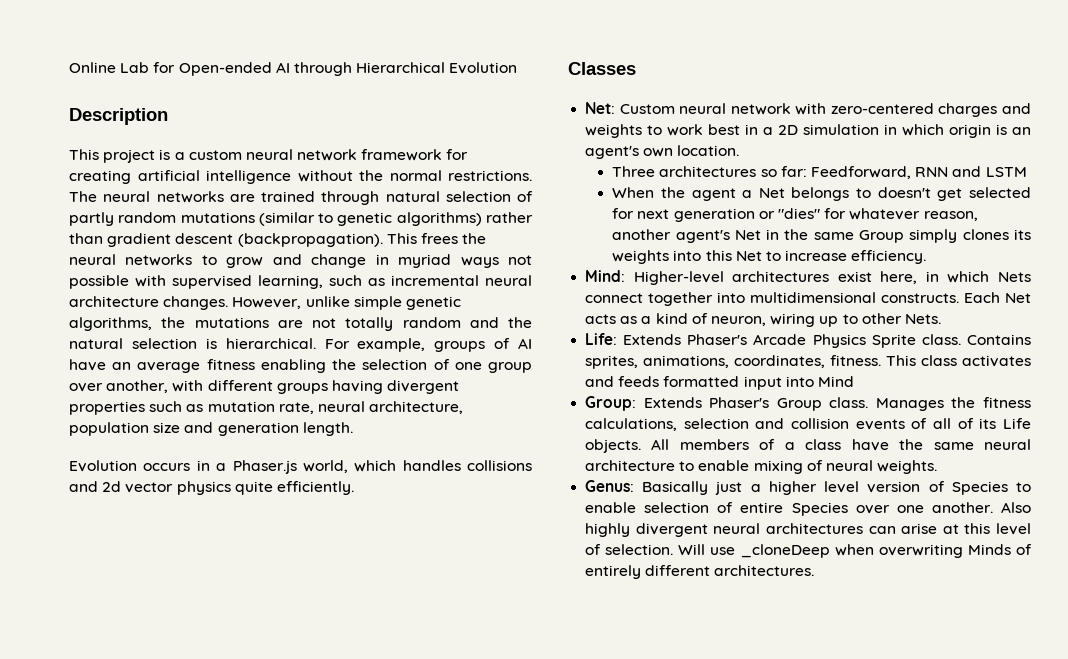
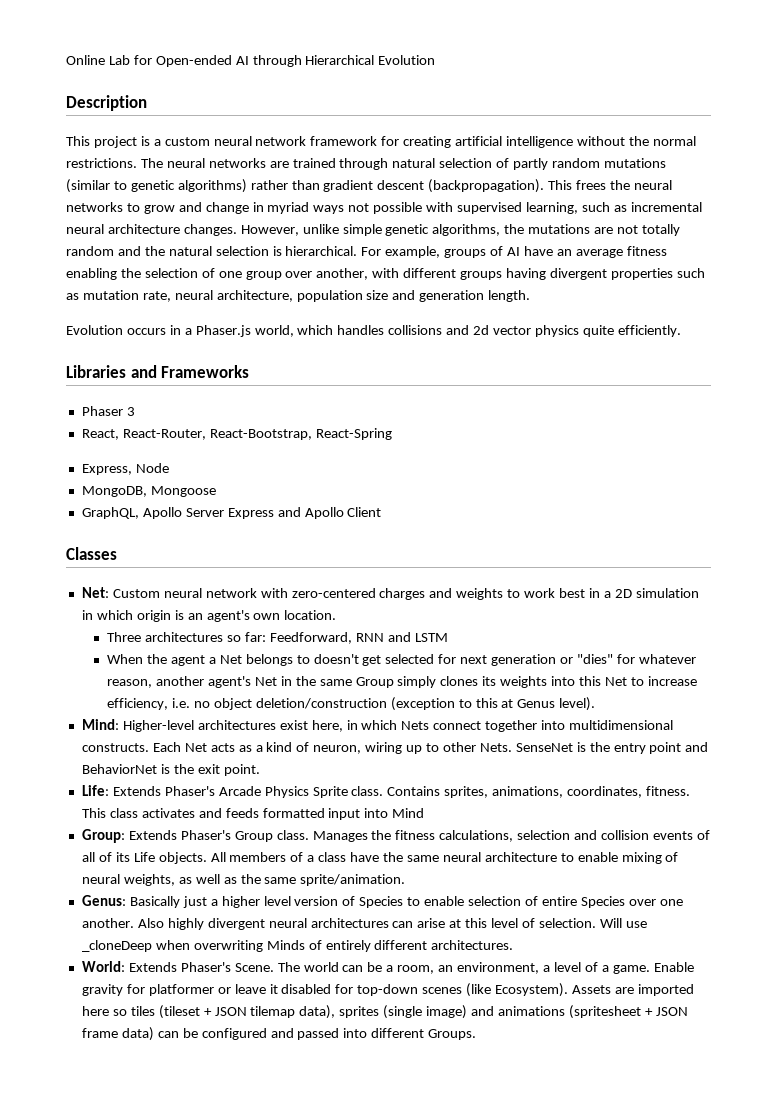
+ Libraries and Frameworks
+ Phaser 3
+ React, React-Router, React-Bootstrap, React-Spring
+ Express, Node
+ MongoDB, Mongoose
+ GraphQL, Apollo Server Express and Apollo Client
- When the agent a Net belongs to doesn't get selected for next generation or "dies" for whatever reason, another agent's Net in the same Group simply clones its weights into this Net to increase efficiency.
+ When the agent a Net belongs to doesn't get selected for next generation or "dies" for whatever reason, another agent's Net in the same Group simply clones its weights into this Net to increase efficiency, i.e. no object deletion/construction (exception to this at Genus level).
+ SenseNet is the entry point and BehaviorNet is the exit point.
- All members of a class have the same neural architecture to enable mixing of neural weights.
+ All members of a class have the same neural architecture to enable mixing of neural weights, as well as the same sprite/animation.
+ World: Extends Phaser's Scene. The world can be a room, an environment, a level of a game. Enable gravity for platformer or leave it disabled for top-down scenes (like Ecosystem). Assets are imported here so tiles (tileset + JSON tilemap data), sprites (single image) and animations (spritesheet + JSON frame data) can be configured and passed into different Groups.

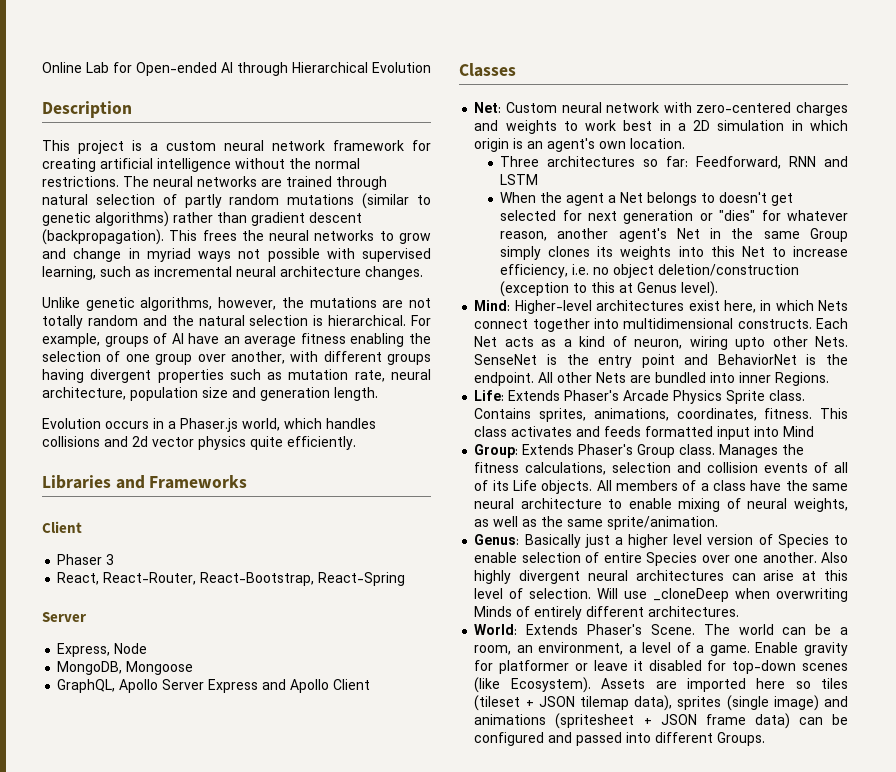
- This frees the neural networks to grow and change in myriad ways not possible with supervised learning, such as incremental neural architecture changes. However, unlike simple genetic algorithms, the mutations are not totally random and the natural selection is hierarchical.
+ This frees the neural networks to grow and change in myriad ways not possible with supervised learning, such as incremental neural architecture changes.
+ Unlike genetic algorithms, however, the mutations are not totally random and the natural selection is hierarchical.
  Libraries and Frameworks
+ Client
  React, React-Router, React-Bootstrap, React-Spring
+ Server
- Each Net acts as a kind of neuron, wiring up to other Nets.
+ Each Net acts as a kind of neuron, wiring upto other Nets.
- SenseNet is the entry point and BehaviorNet is the exit point.
+ SenseNet is the entry point and BehaviorNet is the endpoint. All other Nets are bundled into inner Regions.

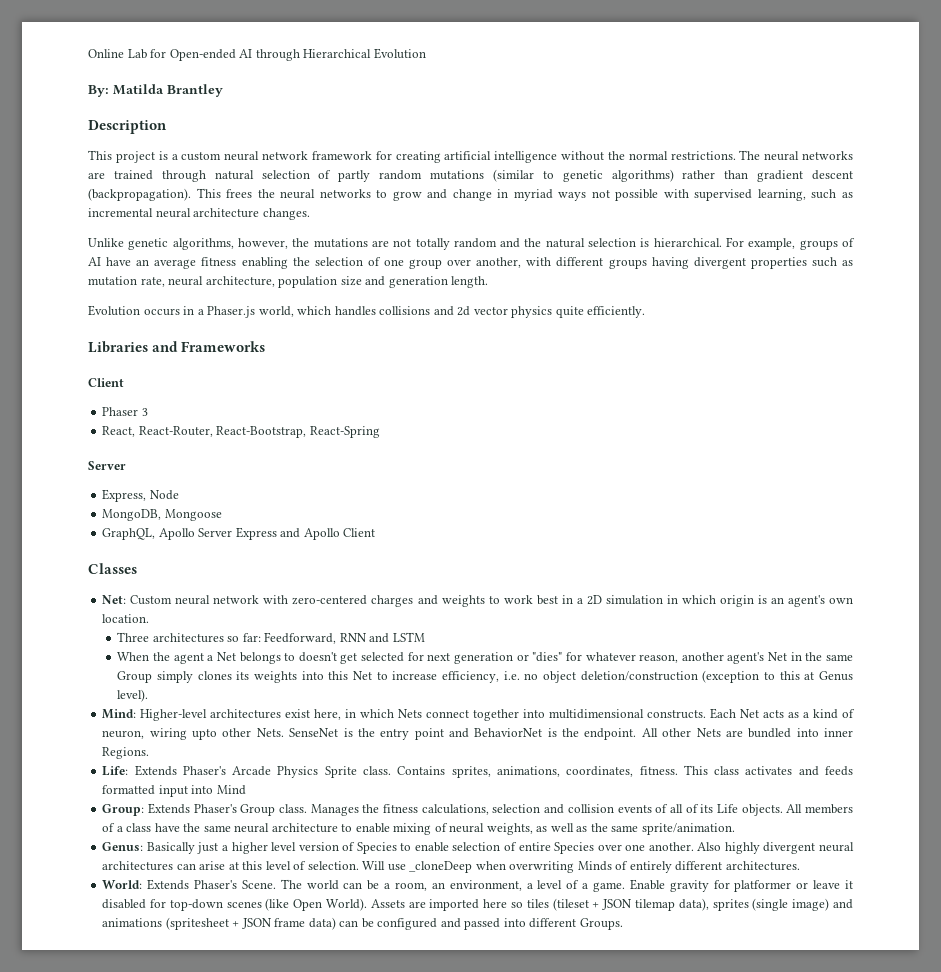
+ By: Matilda Brantley
- Enable gravity for platformer or leave it disabled for top-down scenes (like Ecosystem).
+ Enable gravity for platformer or leave it disabled for top-down scenes (like Open World).

